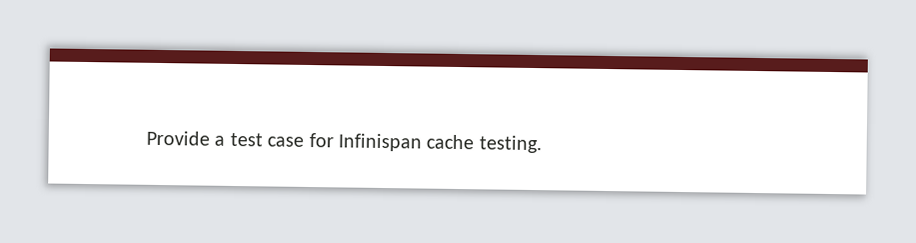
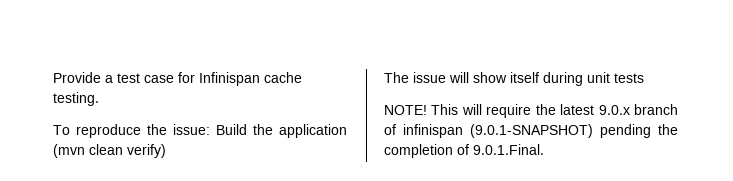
+ To reproduce the issue: Build the application (mvn clean verify)
+ The issue will show itself during unit tests
+ NOTE! This will require the latest 9.0.x branch of infinispan (9.0.1-SNAPSHOT) pending the completion of 9.0.1.Final.

